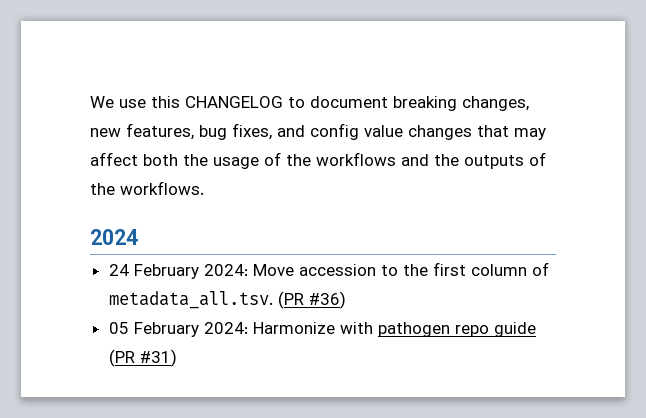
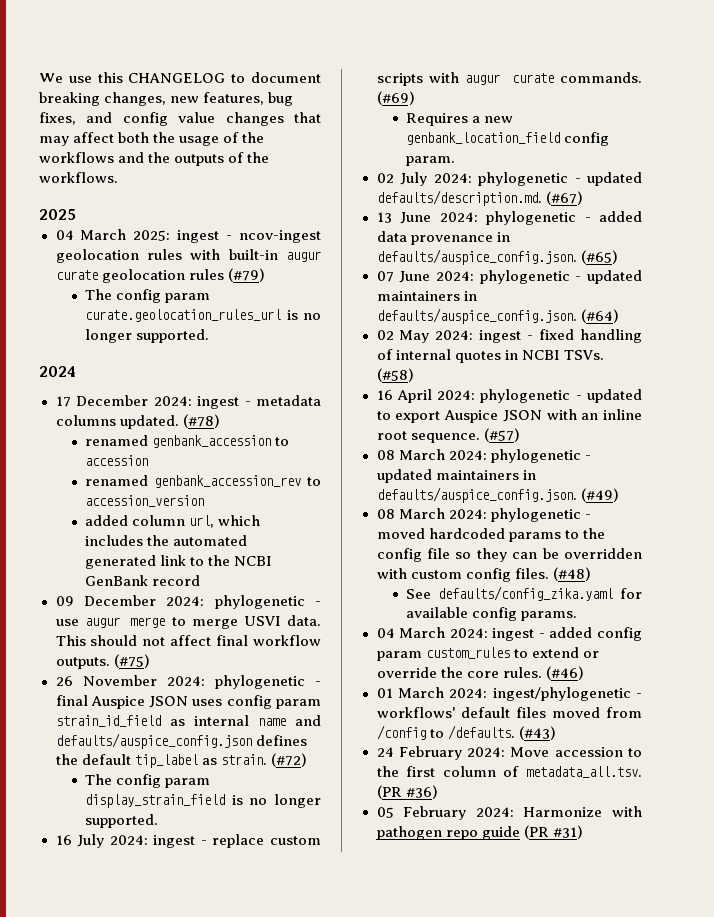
+ 2025
+ 04 March 2025: ingest - ncov-ingest geolocation rules with built-in augur curate geolocation rules (#79)
+ The config param curate.geolocation_rules_url is no longer supported.
  2024
+ 17 December 2024: ingest - metadata columns updated. (#78)
+ renamed genbank_accession to accession
+ renamed genbank_accession_rev to accession_version
+ added column url, which includes the automated generated link to the NCBI GenBank record
+ 09 December 2024: phylogenetic - use augur merge to merge USVI data. This should not affect final workflow outputs. (#75)
+ 26 November 2024: phylogenetic - final Auspice JSON uses config param strain_id_field as internal name and defaults/auspice_config.json defines the default tip_label as strain. (#72)
+ The config param display_strain_field is no longer supported.
+ 16 July 2024: ingest - replace custom scripts with augur curate commands. (#69)
+ Requires a new genbank_location_field config param.
+ 02 July 2024: phylogenetic - updated defaults/description.md. (#67)
+ 13 June 2024: phylogenetic - added data provenance in defaults/auspice_config.json. (#65)
+ 07 June 2024: phylogenetic - updated maintainers in defaults/auspice_config.json. (#64)
+ 02 May 2024: ingest - fixed handling of internal quotes in NCBI TSVs. (#58)
+ 16 April 2024: phylogenetic - updated to export Auspice JSON with an inline root sequence. (#57)
+ 08 March 2024: phylogenetic - updated maintainers in defaults/auspice_config.json. (#49)
+ 08 March 2024: phylogenetic - moved hardcoded params to the config file so they can be overridden with custom config files. (#48)
+ See defaults/config_zika.yaml for available config params.
+ 04 March 2024: ingest - added config param custom_rules to extend or override the core rules. (#46)
+ 01 March 2024: ingest/phylogenetic - workflows' default files moved from /config to /defaults. (#43)

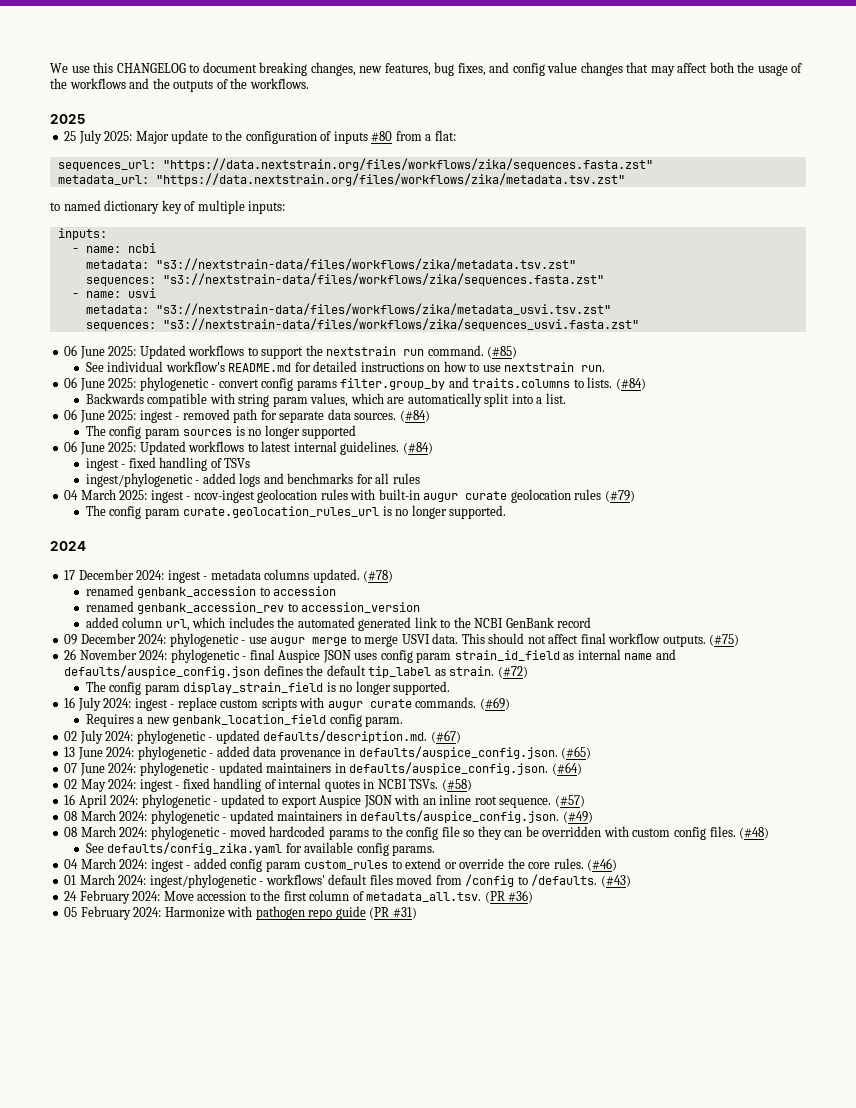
+ 25 July 2025: Major update to the configuration of inputs #80 from a flat:
+ sequences_url: "https://data.nextstrain.org/files/workflows/zika/sequences.fasta.zst"
+ metadata_url: "https://data.nextstrain.org/files/workflows/zika/metadata.tsv.zst"
+ to named dictionary key of multiple inputs:
+ inputs:
+ - name: ncbi
+ metadata: "s3://nextstrain-data/files/workflows/zika/metadata.tsv.zst"
+ sequences: "s3://nextstrain-data/files/workflows/zika/sequences.fasta.zst"
+ - name: usvi
+ metadata: "s3://nextstrain-data/files/workflows/zika/metadata_usvi.tsv.zst"
+ sequences: "s3://nextstrain-data/files/workflows/zika/sequences_usvi.fasta.zst"
+ 06 June 2025: Updated workflows to support the nextstrain run command. (#85)
+ See individual workflow's README.md for detailed instructions on how to use nextstrain run.
+ 06 June 2025: phylogenetic - convert config params filter.group_by and traits.columns to lists. (#84)
+ Backwards compatible with string param values, which are automatically split into a list.
+ 06 June 2025: ingest - removed path for separate data sources. (#84)
+ The config param sources is no longer supported
+ 06 June 2025: Updated workflows to latest internal guidelines. (#84)
+ ingest - fixed handling of TSVs
+ ingest/phylogenetic - added logs and benchmarks for all rules

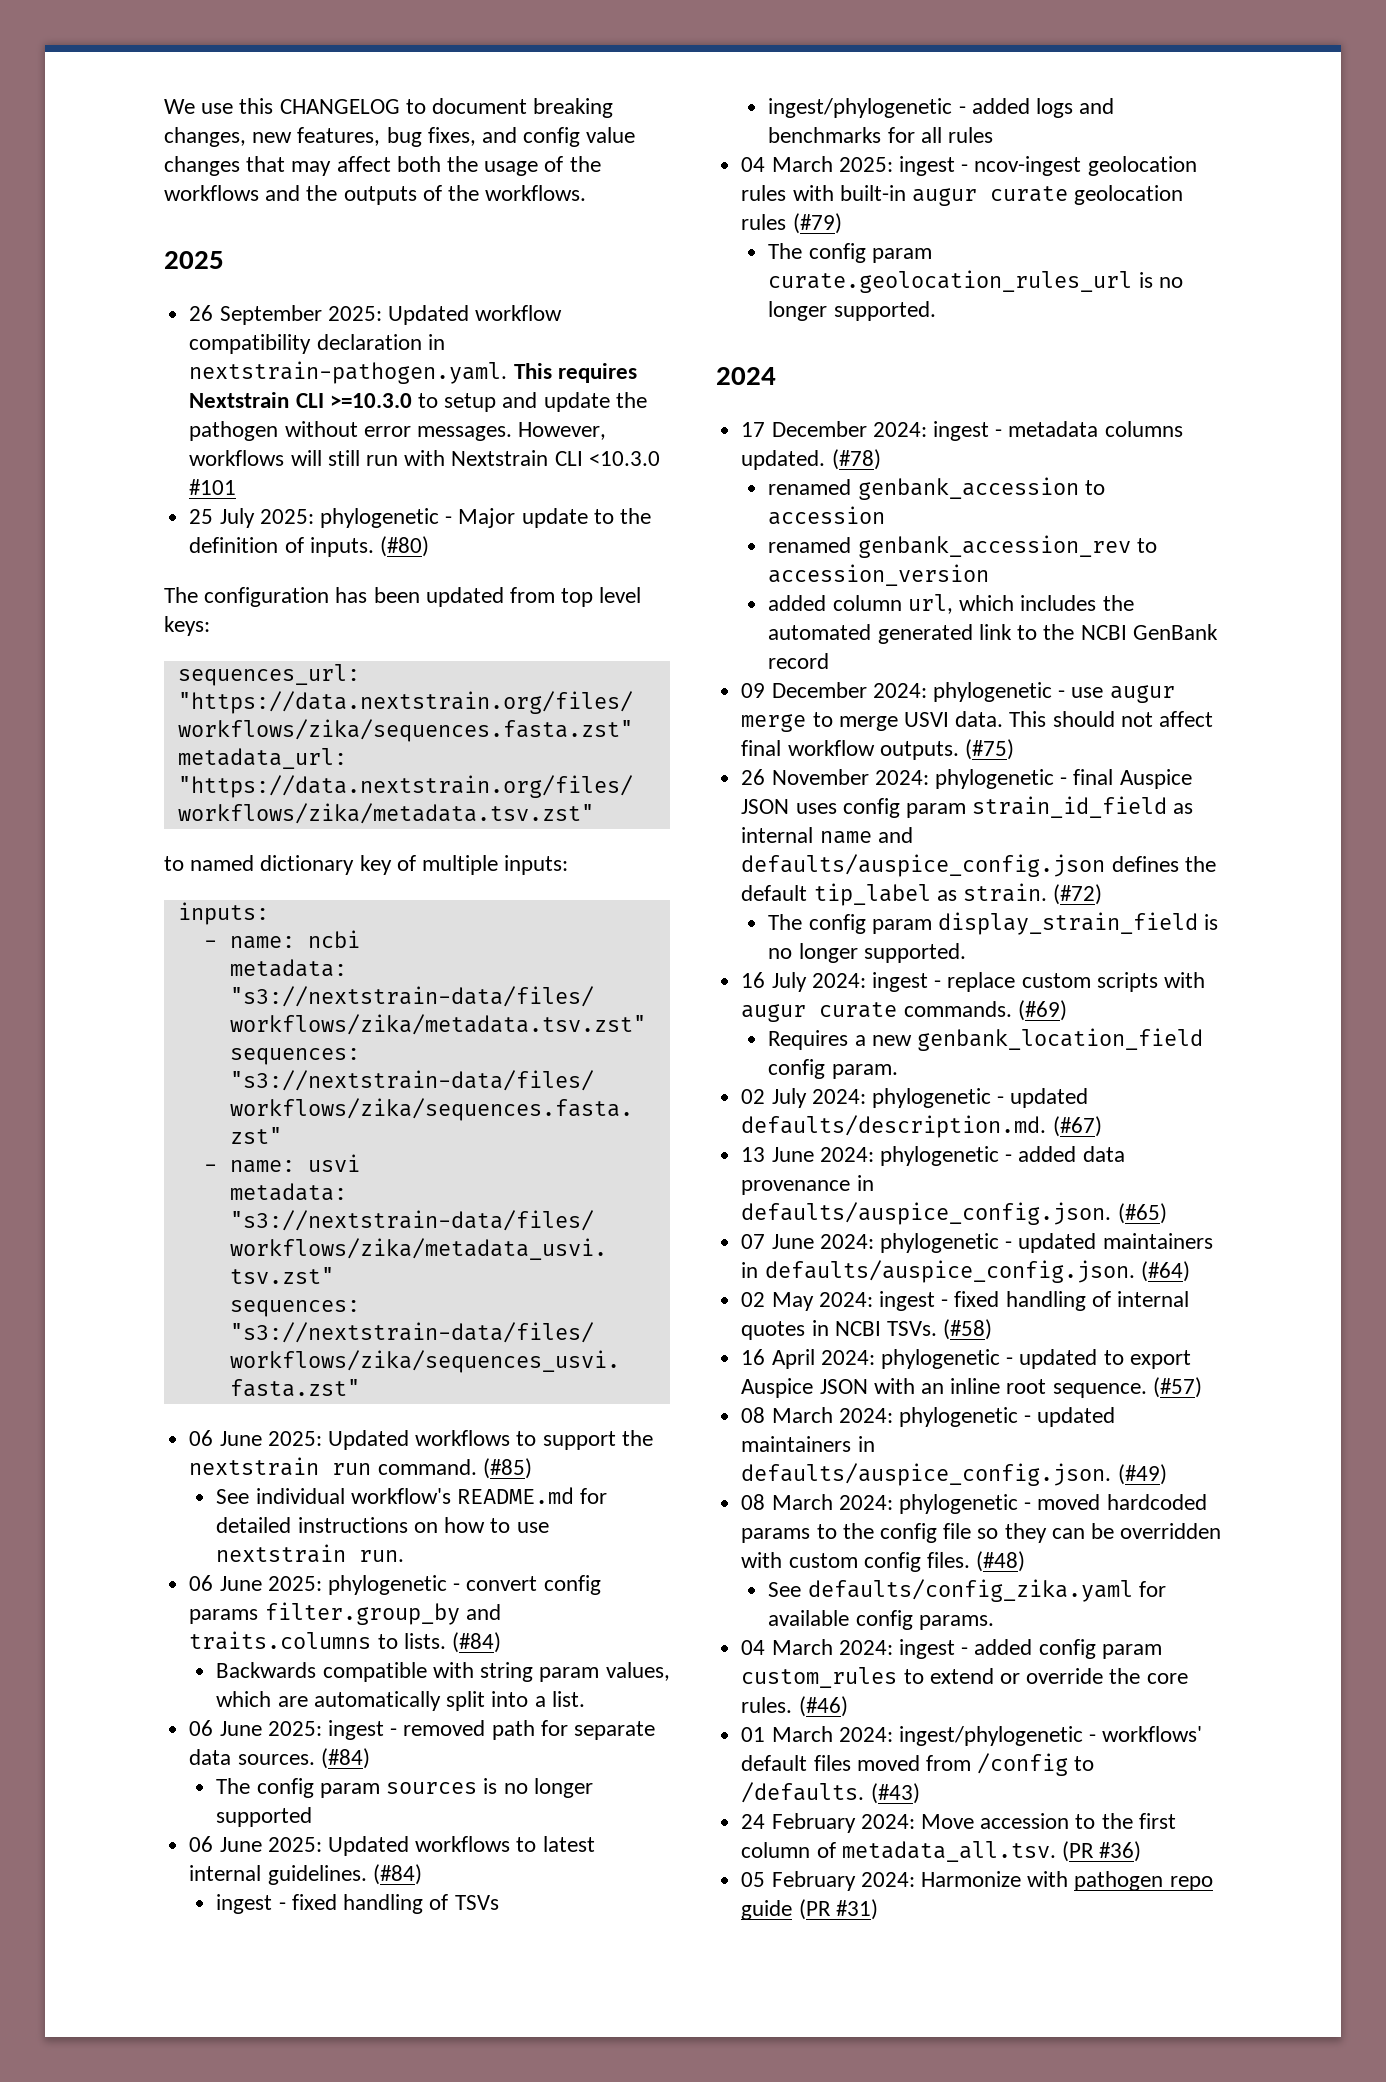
+ 26 September 2025: Updated workflow compatibility declaration in nextstrain-pathogen.yaml. This requires Nextstrain CLI >=10.3.0 to setup and update the pathogen without error messages. However, workflows will still run with Nextstrain CLI <10.3.0 #101
- 25 July 2025: Major update to the configuration of inputs #80 from a flat:
+ 25 July 2025: phylogenetic - Major update to the definition of inputs. (#80)
+ The configuration has been updated from top level keys:

